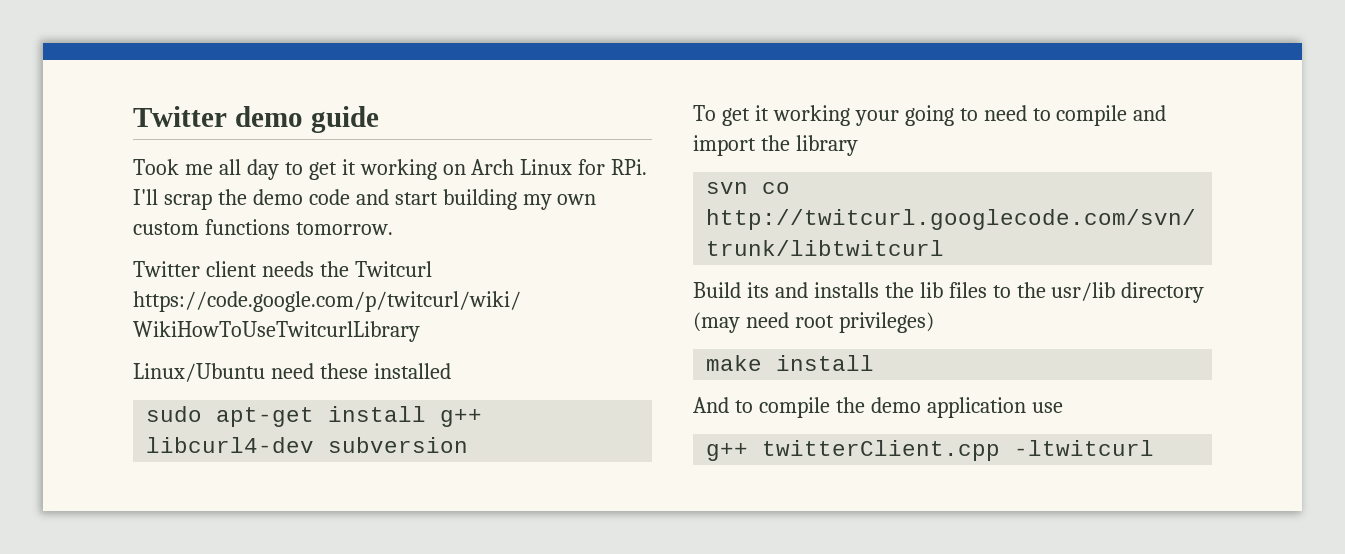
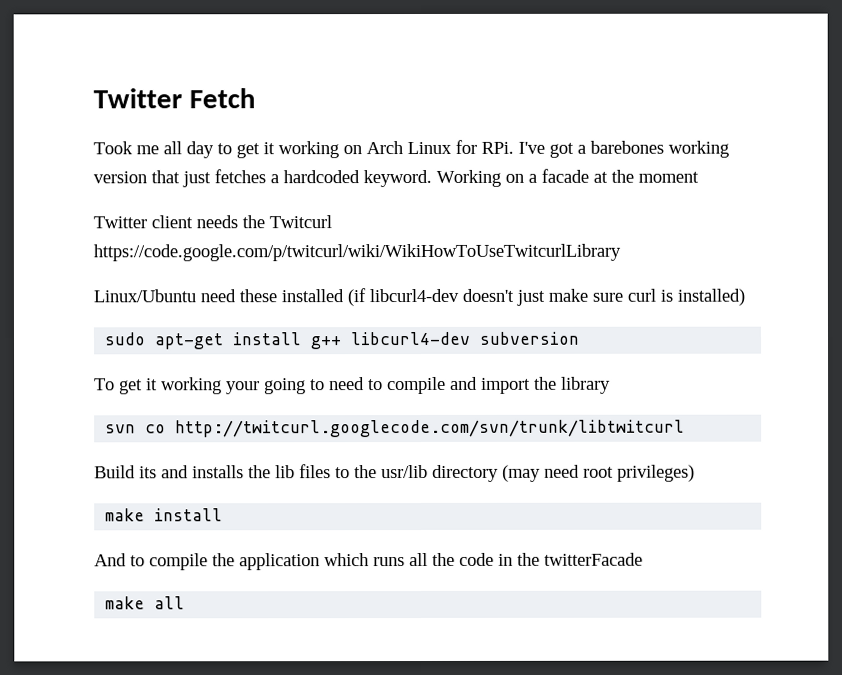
- Twitter demo guide
+ Twitter Fetch
- Took me all day to get it working on Arch Linux for RPi. I'll scrap the demo code and start building my own custom functions tomorrow.
+ Took me all day to get it working on Arch Linux for RPi. I've got a barebones working version that just fetches a hardcoded keyword. Working on a facade at the moment
- Linux/Ubuntu need these installed
+ Linux/Ubuntu need these installed (if libcurl4-dev doesn't just make sure curl is installed)
- And to compile the demo application use
- g++ twitterClient.cpp -ltwitcurl
+ And to compile the application which runs all the code in the twitterFacade
+ make all

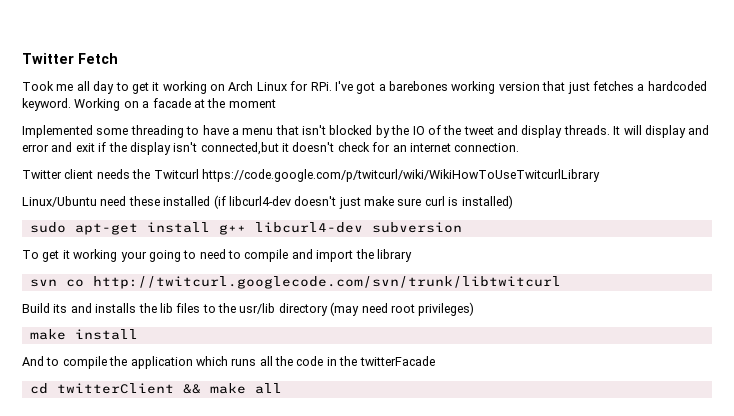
+ Implemented some threading to have a menu that isn't blocked by the IO of the tweet and display threads. It will display and error and exit if the display isn't connected,but it doesn't check for an internet connection.
- make all
+ cd twitterClient && make all

